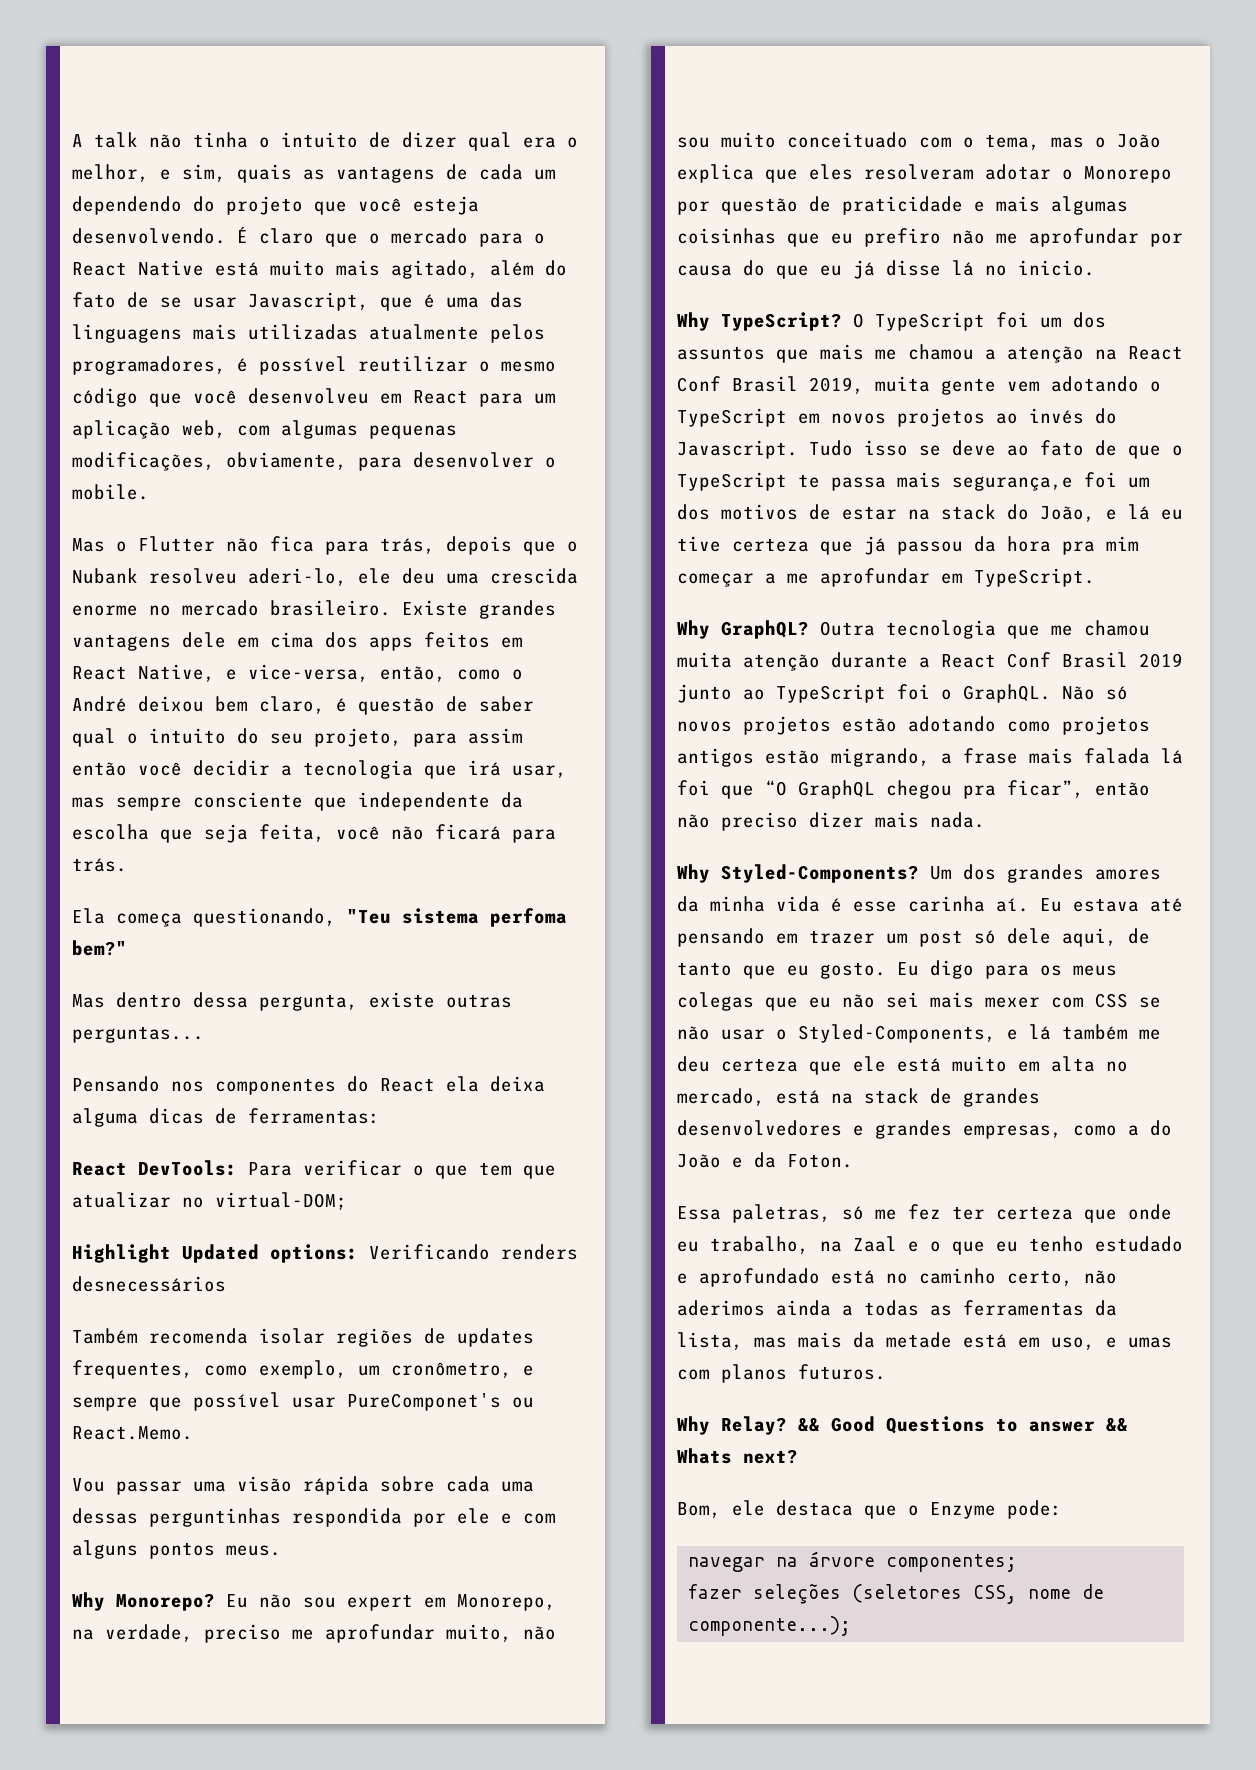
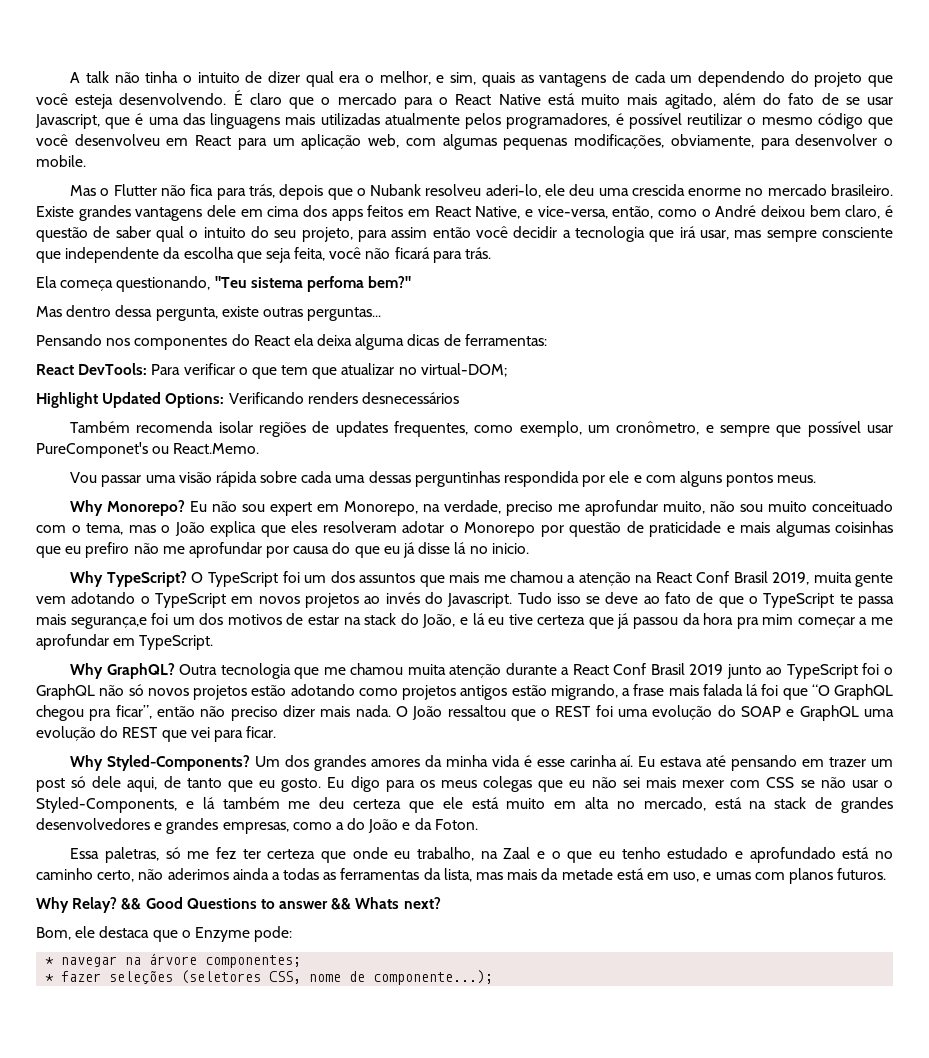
- Highlight Updated options: Verificando renders desnecessários
+ Highlight Updated Options: Verificando renders desnecessários
- Outra tecnologia que me chamou muita atenção durante a React Conf Brasil 2019 junto ao TypeScript foi o GraphQL. Não só novos projetos estão adotando como projetos antigos estão migrando, a frase mais falada lá foi que “O GraphQL chegou pra ficar”, então não preciso dizer mais nada.
+ Outra tecnologia que me chamou muita atenção durante a React Conf Brasil 2019 junto ao TypeScript foi o GraphQL não só novos projetos estão adotando como projetos antigos estão migrando, a frase mais falada lá foi que “O GraphQL chegou pra ficar”, então não preciso dizer mais nada. O João ressaltou que o REST foi uma evolução do SOAP e GraphQL uma evolução do REST que vei para ficar.
- navegar na árvore componentes;
+ * navegar na árvore componentes;
- fazer seleções (seletores CSS, nome de componente...);
+ * fazer seleções (seletores CSS, nome de componente...);

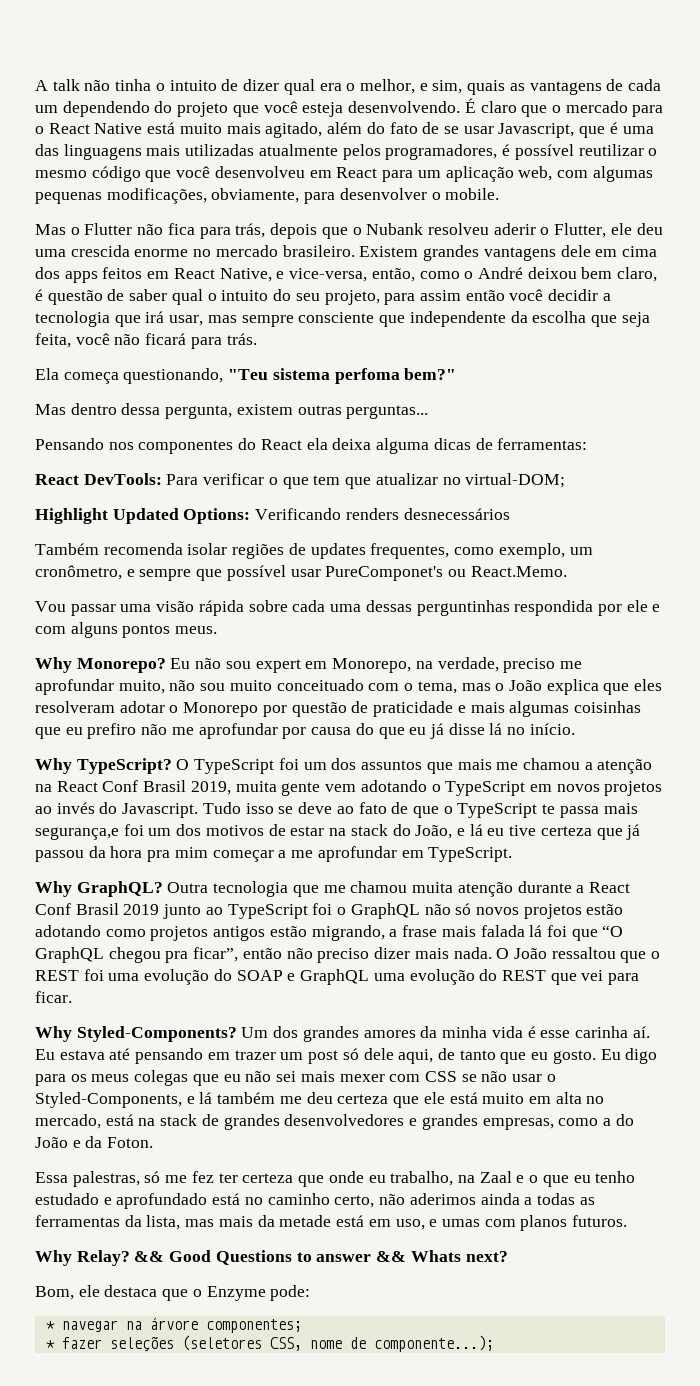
- Mas o Flutter não fica para trás, depois que o Nubank resolveu aderi-lo, ele deu uma crescida enorme no mercado brasileiro.
+ Mas o Flutter não fica para trás, depois que o Nubank resolveu aderir o Flutter, ele deu uma crescida enorme no mercado brasileiro.
- Existe grandes vantagens dele em cima dos apps feitos em React Native, e vice-versa, então, como o André deixou bem claro, é questão de saber qual o intuito do seu projeto, para assim então você decidir a tecnologia que irá usar, mas sempre consciente que independente da escolha que seja feita, você não ficará para trás.
+ Existem grandes vantagens dele em cima dos apps feitos em React Native, e vice-versa, então, como o André deixou bem claro, é questão de saber qual o intuito do seu projeto, para assim então você decidir a tecnologia que irá usar, mas sempre consciente que independente da escolha que seja feita, você não ficará para trás.
- Mas dentro dessa pergunta, existe outras perguntas...
+ Mas dentro dessa pergunta, existem outras perguntas...
- Eu não sou expert em Monorepo, na verdade, preciso me aprofundar muito, não sou muito conceituado com o tema, mas o João explica que eles resolveram adotar o Monorepo por questão de praticidade e mais algumas coisinhas que eu prefiro não me aprofundar por causa do que eu já disse lá no inicio.
+ Eu não sou expert em Monorepo, na verdade, preciso me aprofundar muito, não sou muito conceituado com o tema, mas o João explica que eles resolveram adotar o Monorepo por questão de praticidade e mais algumas coisinhas que eu prefiro não me aprofundar por causa do que eu já disse lá no início.
- Essa paletras, só me fez ter certeza que onde eu trabalho, na Zaal e o que eu tenho estudado e aprofundado está no caminho certo, não aderimos ainda a todas as ferramentas da lista, mas mais da metade está em uso, e umas com planos futuros.
+ Essa palestras, só me fez ter certeza que onde eu trabalho, na Zaal e o que eu tenho estudado e aprofundado está no caminho certo, não aderimos ainda a todas as ferramentas da lista, mas mais da metade está em uso, e umas com planos futuros.

